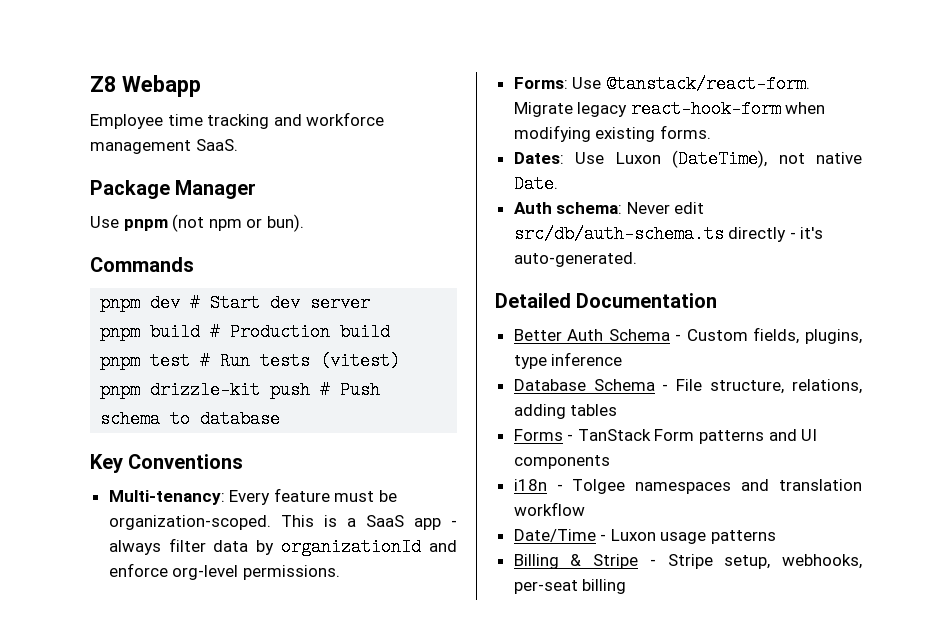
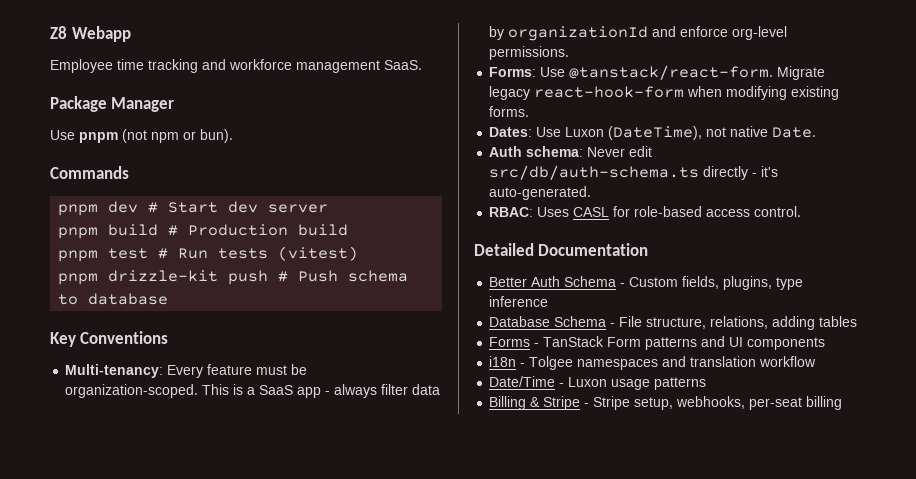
+ RBAC: Uses CASL for role-based access control.

